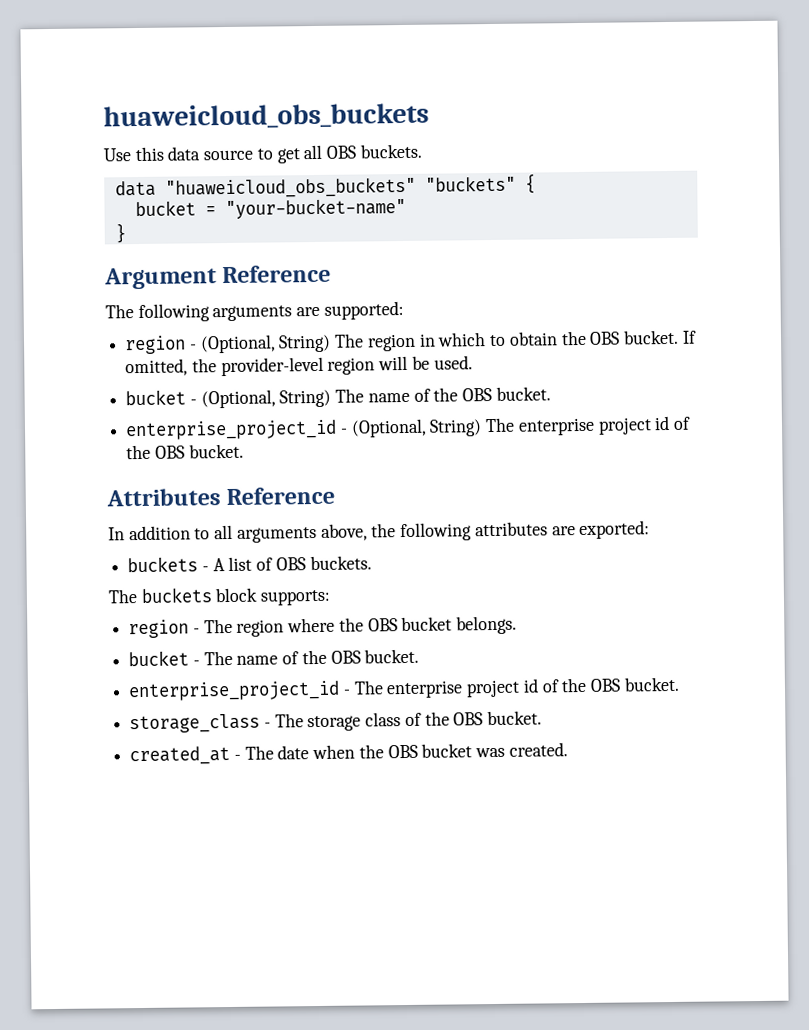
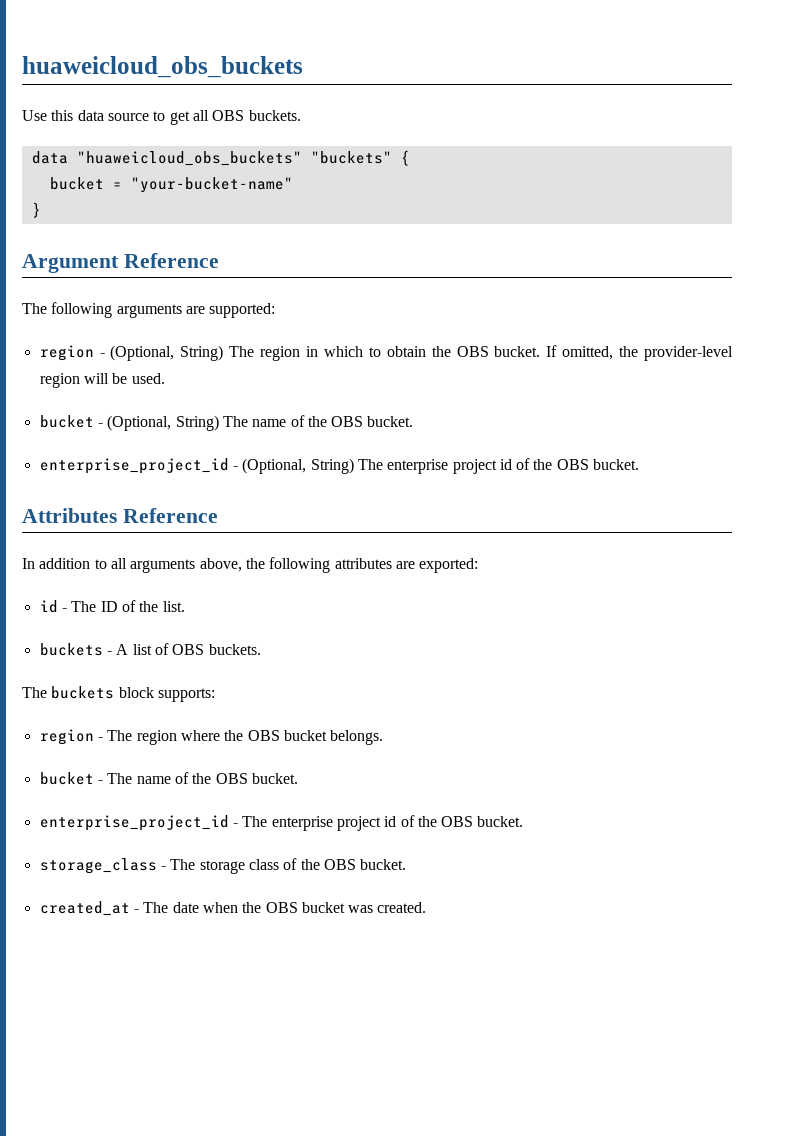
+ id - The ID of the list.

